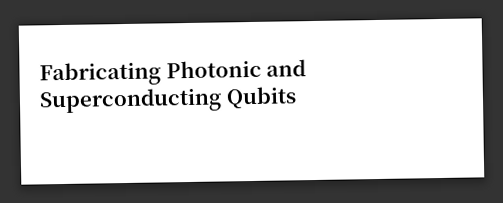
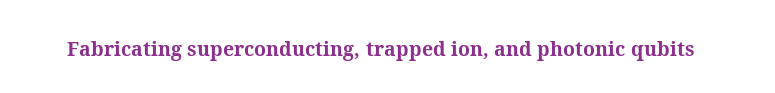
- Fabricating Photonic and Superconducting Qubits
+ Fabricating superconducting, trapped ion, and photonic qubits

